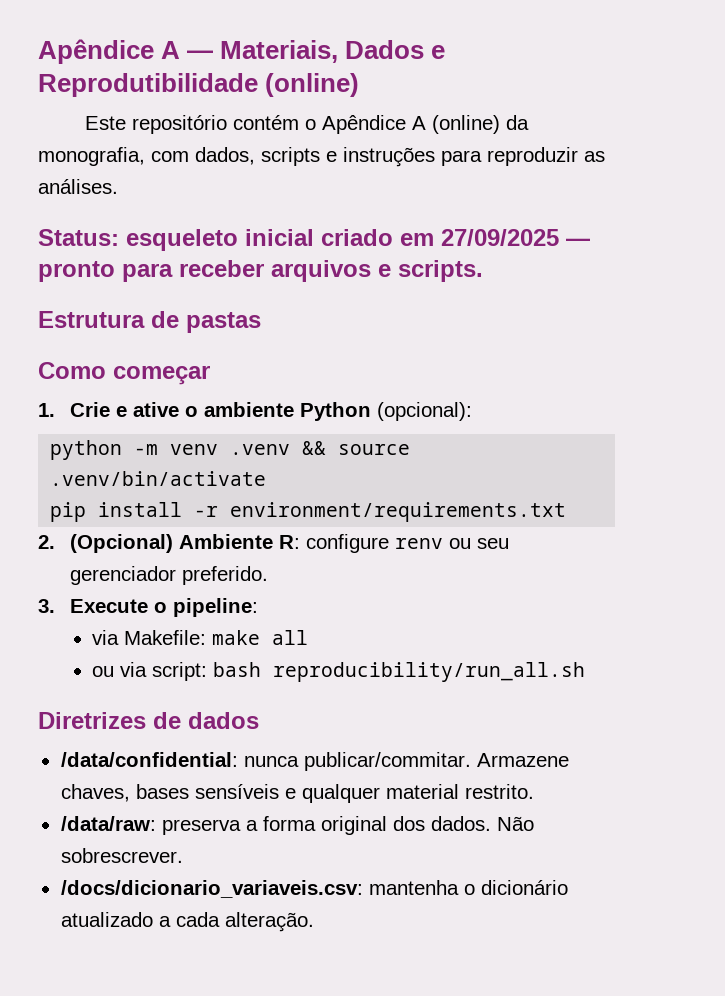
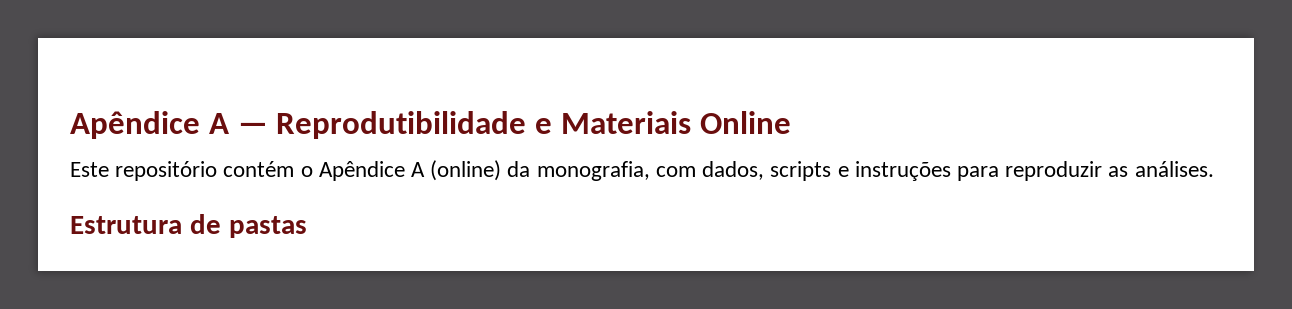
- Apêndice A — Materiais, Dados e Reprodutibilidade (online)
+ Apêndice A — Reprodutibilidade e Materiais Online
- Status: esqueleto inicial criado em 27/09/2025 — pronto para receber arquivos e scripts.
  Estrutura de pastas
- Como começar
- 1. Crie e ative o ambiente Python (opcional):
- python -m venv .venv && source .venv/bin/activate
- pip install -r environment/requirements.txt
- 2. (Opcional) Ambiente R: configure renv ou seu gerenciador preferido.
- 3. Execute o pipeline:
- via Makefile: make all
- ou via script: bash reproducibility/run_all.sh
- Diretrizes de dados
- /data/confidential: nunca publicar/commitar. Armazene chaves, bases sensíveis e qualquer material restrito.
- /data/raw: preserva a forma original dos dados. Não sobrescrever.
- /docs/dicionario_variaveis.csv: mantenha o dicionário atualizado a cada alteração.

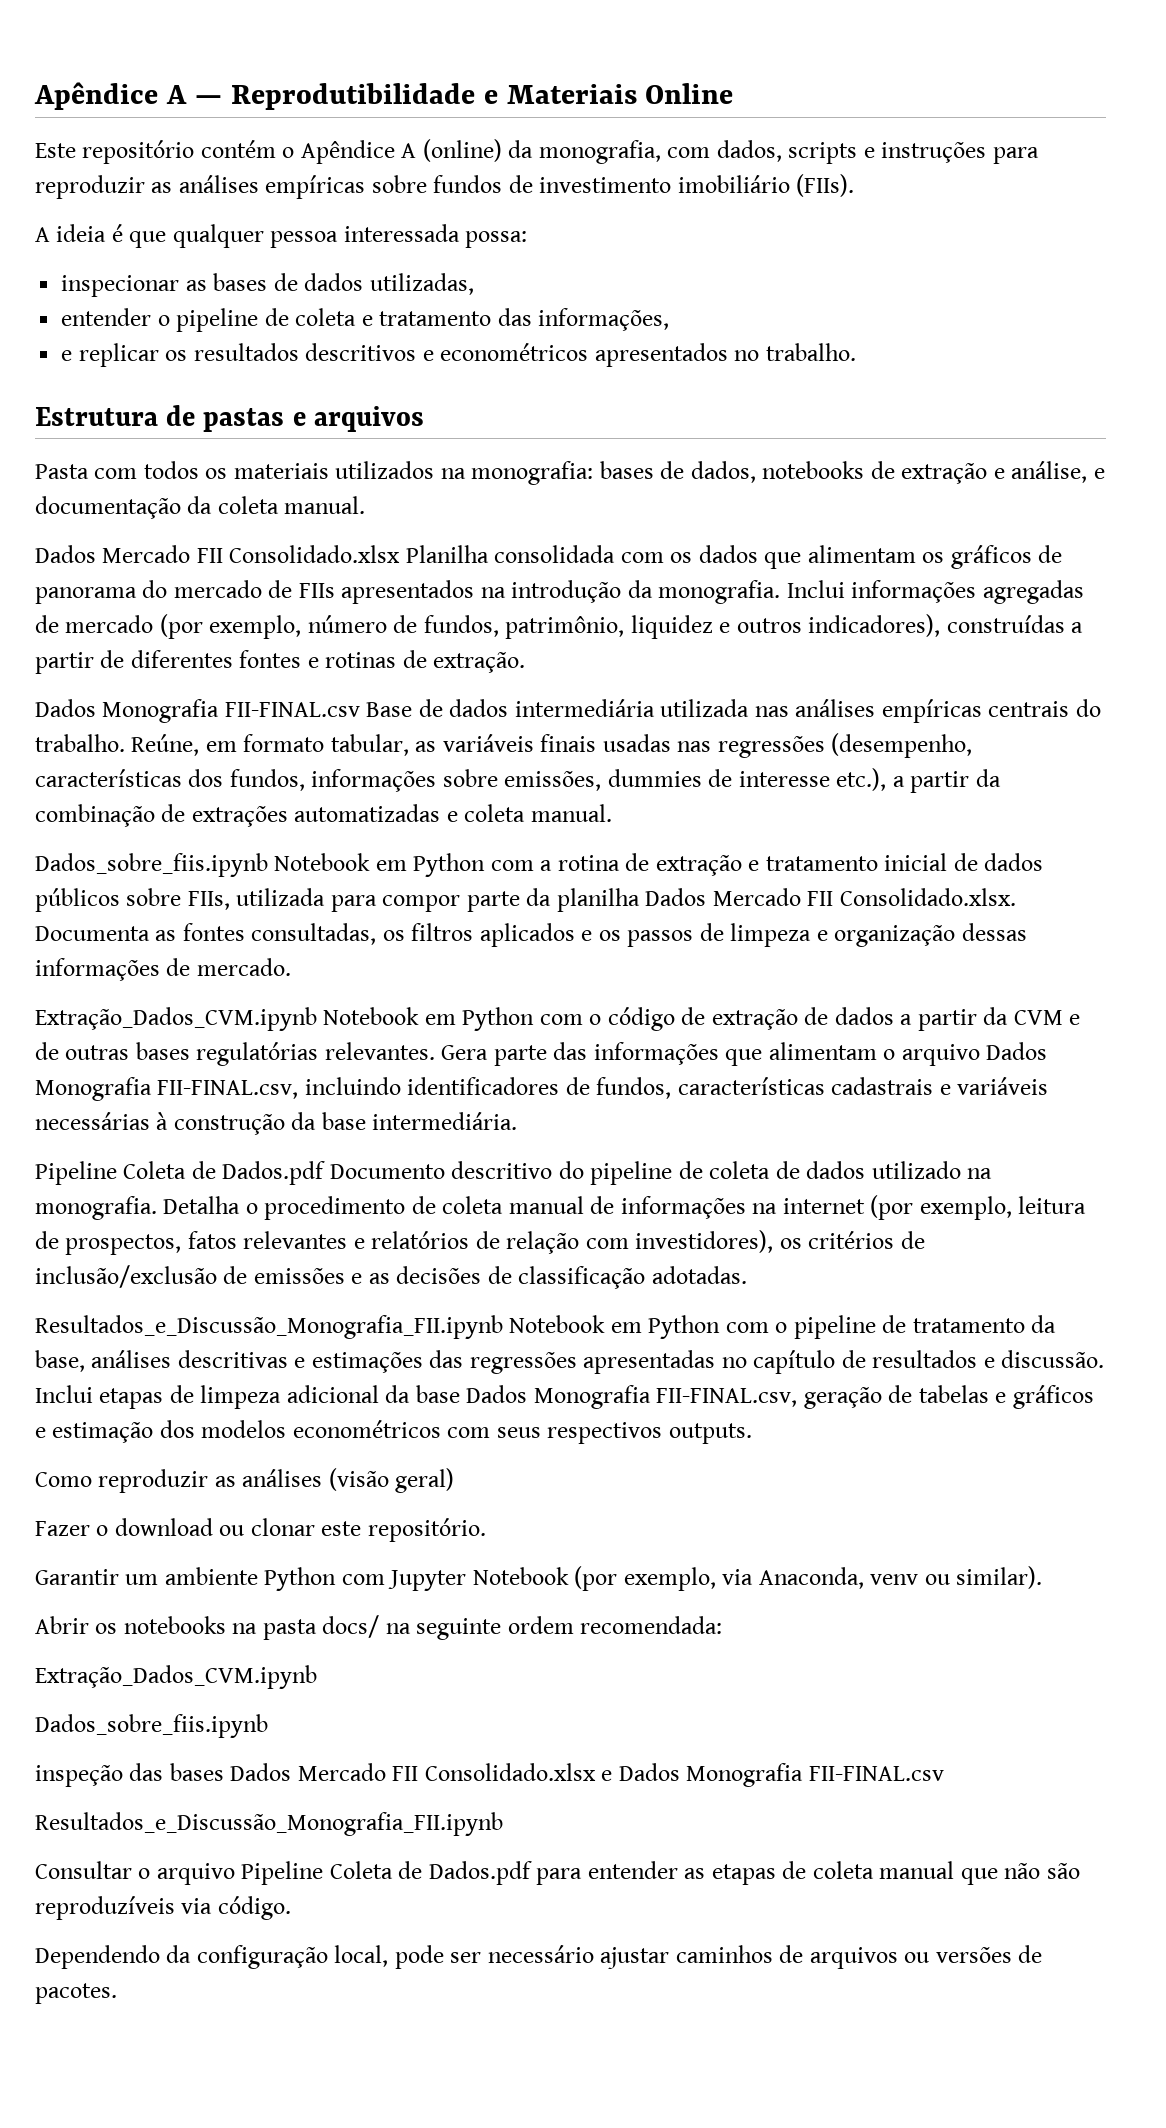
- Este repositório contém o Apêndice A (online) da monografia, com dados, scripts e instruções para reproduzir as análises.
- Estrutura de pastas
+ Este repositório contém o Apêndice A (online) da monografia, com dados, scripts e instruções para reproduzir as análises empíricas sobre fundos de investimento imobiliário (FIIs).
+ A ideia é que qualquer pessoa interessada possa:
+ inspecionar as bases de dados utilizadas,
+ entender o pipeline de coleta e tratamento das informações,
+ e replicar os resultados descritivos e econométricos apresentados no trabalho.
+ Estrutura de pastas e arquivos
+ Pasta com todos os materiais utilizados na monografia: bases de dados, notebooks de extração e análise, e documentação da coleta manual.
+ Dados Mercado FII Consolidado.xlsx Planilha consolidada com os dados que alimentam os gráficos de panorama do mercado de FIIs apresentados na introdução da monografia. Inclui informações agregadas de mercado (por exemplo, número de fundos, patrimônio, liquidez e outros indicadores), construídas a partir de diferentes fontes e rotinas de extração.
+ Dados Monografia FII-FINAL.csv Base de dados intermediária utilizada nas análises empíricas centrais do trabalho. Reúne, em formato tabular, as variáveis finais usadas nas regressões (desempenho, características dos fundos, informações sobre emissões, dummies de interesse etc.), a partir da combinação de extrações automatizadas e coleta manual.
+ Dados_sobre_fiis.ipynb Notebook em Python com a rotina de extração e tratamento inicial de dados públicos sobre FIIs, utilizada para compor parte da planilha Dados Mercado FII Consolidado.xlsx. Documenta as fontes consultadas, os filtros aplicados e os passos de limpeza e organização dessas informações de mercado.
+ Extração_Dados_CVM.ipynb Notebook em Python com o código de extração de dados a partir da CVM e de outras bases regulatórias relevantes. Gera parte das informações que alimentam o arquivo Dados Monografia FII-FINAL.csv, incluindo identificadores de fundos, características cadastrais e variáveis necessárias à construção da base intermediária.
+ Pipeline Coleta de Dados.pdf Documento descritivo do pipeline de coleta de dados utilizado na monografia. Detalha o procedimento de coleta manual de informações na internet (por exemplo, leitura de prospectos, fatos relevantes e relatórios de relação com investidores), os critérios de inclusão/exclusão de emissões e as decisões de classificação adotadas.
+ Resultados_e_Discussão_Monografia_FII.ipynb Notebook em Python com o pipeline de tratamento da base, análises descritivas e estimações das regressões apresentadas no capítulo de resultados e discussão. Inclui etapas de limpeza adicional da base Dados Monografia FII-FINAL.csv, geração de tabelas e gráficos e estimação dos modelos econométricos com seus respectivos outputs.
+ Como reproduzir as análises (visão geral)
+ Fazer o download ou clonar este repositório.
+ Garantir um ambiente Python com Jupyter Notebook (por exemplo, via Anaconda, venv ou similar).
+ Abrir os notebooks na pasta docs/ na seguinte ordem recomendada:
+ Extração_Dados_CVM.ipynb
+ Dados_sobre_fiis.ipynb
+ inspeção das bases Dados Mercado FII Consolidado.xlsx e Dados Monografia FII-FINAL.csv
+ Resultados_e_Discussão_Monografia_FII.ipynb
+ Consultar o arquivo Pipeline Coleta de Dados.pdf para entender as etapas de coleta manual que não são reproduzíveis via código.
+ Dependendo da configuração local, pode ser necessário ajustar caminhos de arquivos ou versões de pacotes.

